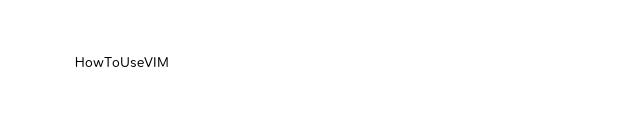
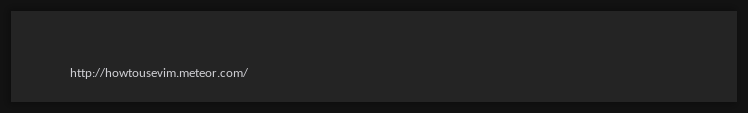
- HowToUseVIM
+ http://howtousevim.meteor.com/

